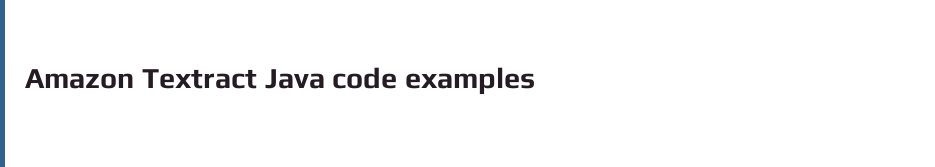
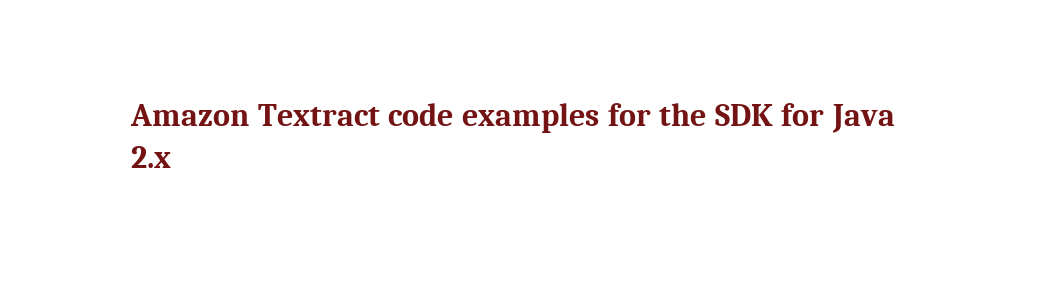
- Amazon Textract Java code examples
+ Amazon Textract code examples for the SDK for Java 2.x

